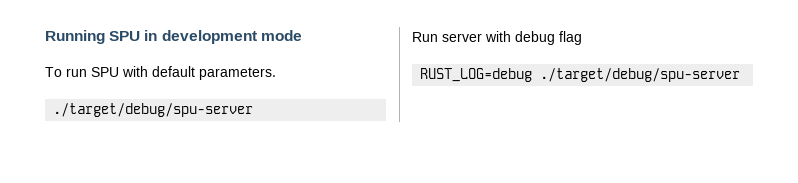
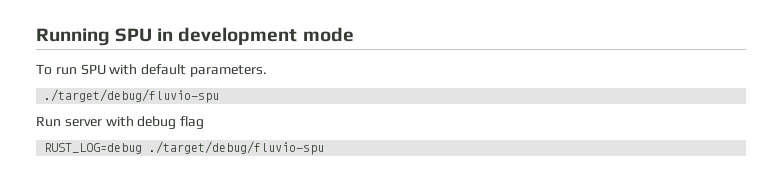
  To run SPU with default parameters.
- ./target/debug/spu-server
+ ./target/debug/fluvio-spu
- RUST_LOG=debug ./target/debug/spu-server
+ RUST_LOG=debug ./target/debug/fluvio-spu

